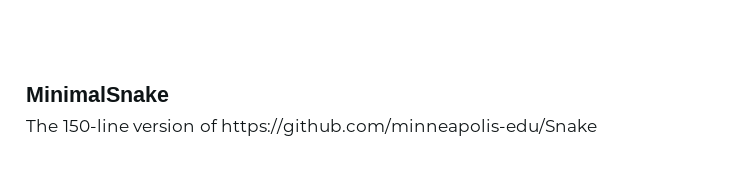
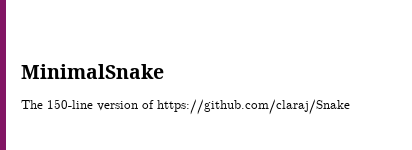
- The 150-line version of https://github.com/minneapolis-edu/Snake
+ The 150-line version of https://github.com/claraj/Snake

